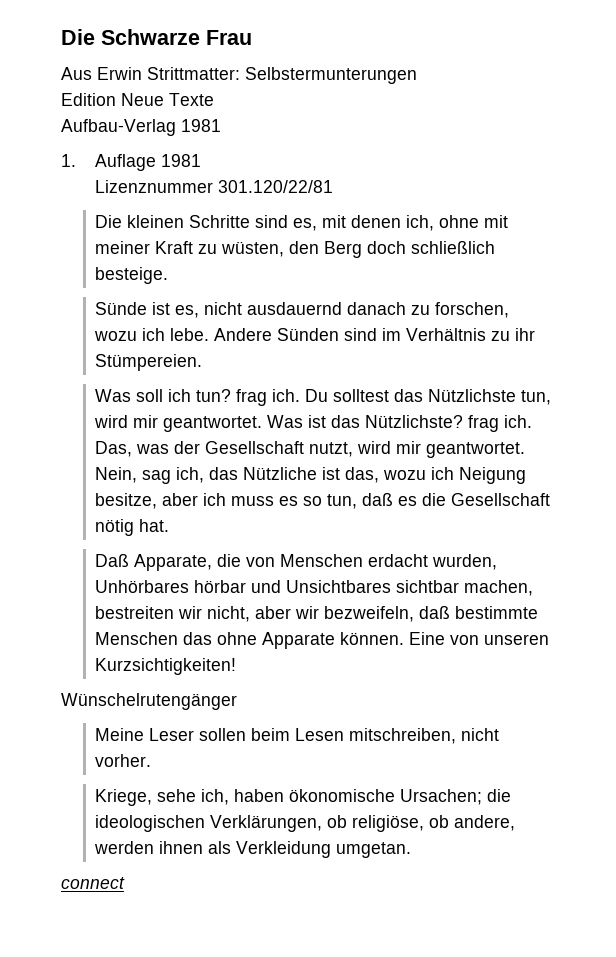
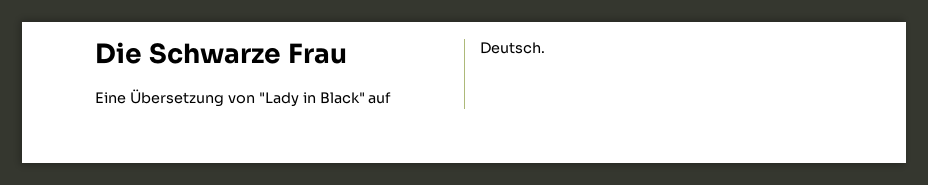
- Aus Erwin Strittmatter: Selbstermunterungen
- Edition Neue Texte
- Aufbau-Verlag 1981
- 1. Auflage 1981
- Lizenznummer 301.120/22/81
- Die kleinen Schritte sind es, mit denen ich, ohne mit meiner Kraft zu wüsten, den Berg doch schließlich besteige.
- Sünde ist es, nicht ausdauernd danach zu forschen, wozu ich lebe. Andere Sünden sind im Verhältnis zu ihr Stümpereien.
- Was soll ich tun? frag ich. Du solltest das Nützlichste tun, wird mir geantwortet. Was ist das Nützlichste? frag ich. Das, was der Gesellschaft nutzt, wird mir geantwortet. Nein, sag ich, das Nützliche ist das, wozu ich Neigung besitze, aber ich muss es so tun, daß es die Gesellschaft nötig hat.
- Daß Apparate, die von Menschen erdacht wurden, Unhörbares hörbar und Unsichtbares sichtbar machen, bestreiten wir nicht, aber wir bezweifeln, daß bestimmte Menschen das ohne Apparate können. Eine von unseren Kurzsichtigkeiten!
- Wünschelrutengänger
- Meine Leser sollen beim Lesen mitschreiben, nicht vorher.
- Kriege, sehe ich, haben ökonomische Ursachen; die ideologischen Verklärungen, ob religiöse, ob andere, werden ihnen als Verkleidung umgetan.
- connect
+ Eine Übersetzung von "Lady in Black" auf Deutsch.

